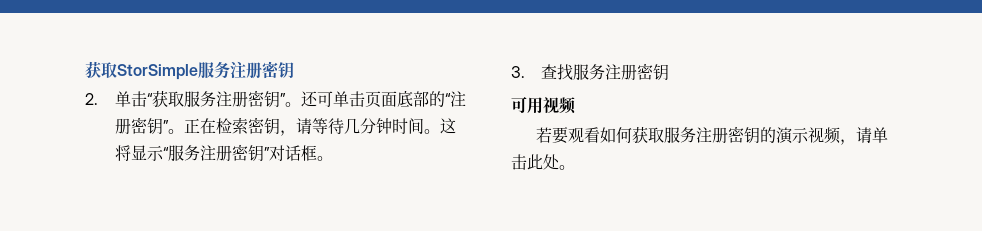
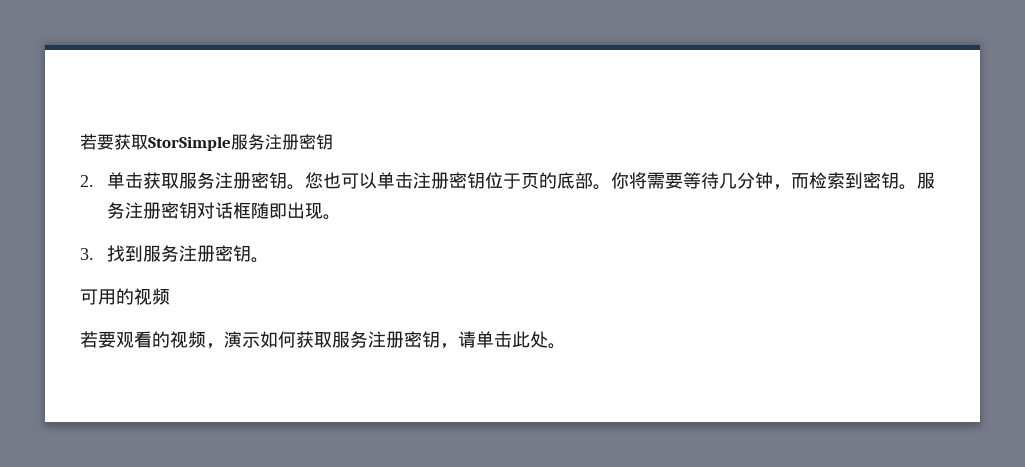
- 获取StorSimple服务注册密钥
+ 若要获取StorSimple服务注册密钥
- 2.单击“获取服务注册密钥”。还可单击页面底部的“注册密钥”。正在检索密钥，请等待几分钟时间。这将显示“服务注册密钥”对话框。
+ 2.单击获取服务注册密钥。您也可以单击注册密钥位于页的底部。你将需要等待几分钟，而检索到密钥。服务注册密钥对话框随即出现。
- 3.查找服务注册密钥
+ 3.找到服务注册密钥。
- 可用视频
+ 可用的视频
- 若要观看如何获取服务注册密钥的演示视频，请单击此处。
+ 若要观看的视频，演示如何获取服务注册密钥，请单击此处。

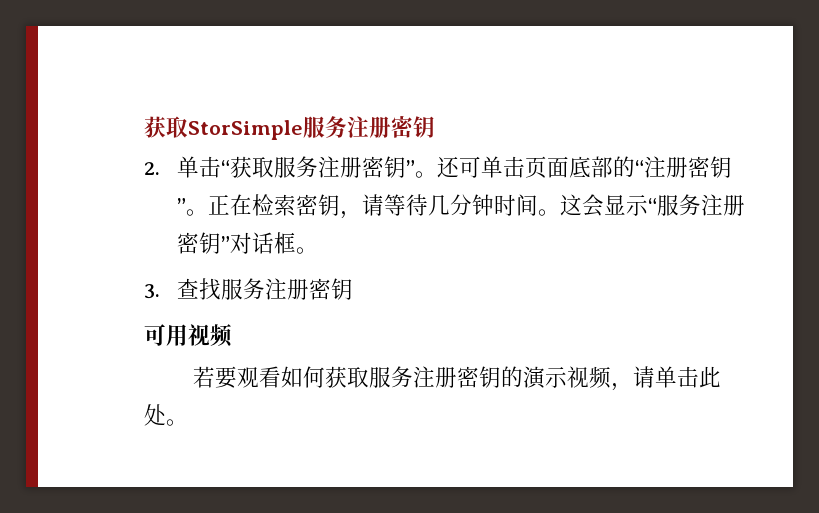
- 若要获取StorSimple服务注册密钥
+ 获取StorSimple服务注册密钥
- 2.单击获取服务注册密钥。您也可以单击注册密钥位于页的底部。你将需要等待几分钟，而检索到密钥。服务注册密钥对话框随即出现。
+ 2.单击“获取服务注册密钥”。还可单击页面底部的“注册密钥”。正在检索密钥，请等待几分钟时间。这会显示“服务注册密钥”对话框。
- 3.找到服务注册密钥。
+ 3.查找服务注册密钥
- 可用的视频
+ 可用视频
- 若要观看的视频，演示如何获取服务注册密钥，请单击此处。
+ 若要观看如何获取服务注册密钥的演示视频，请单击此处。

